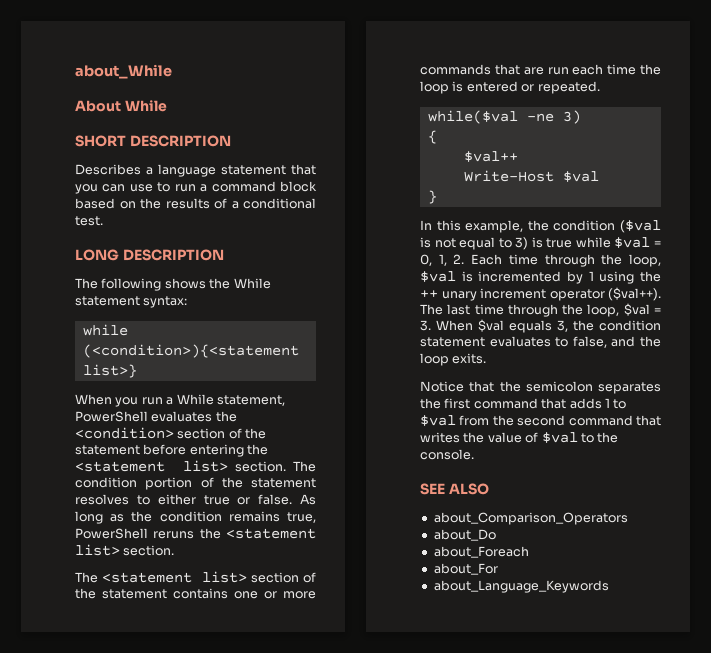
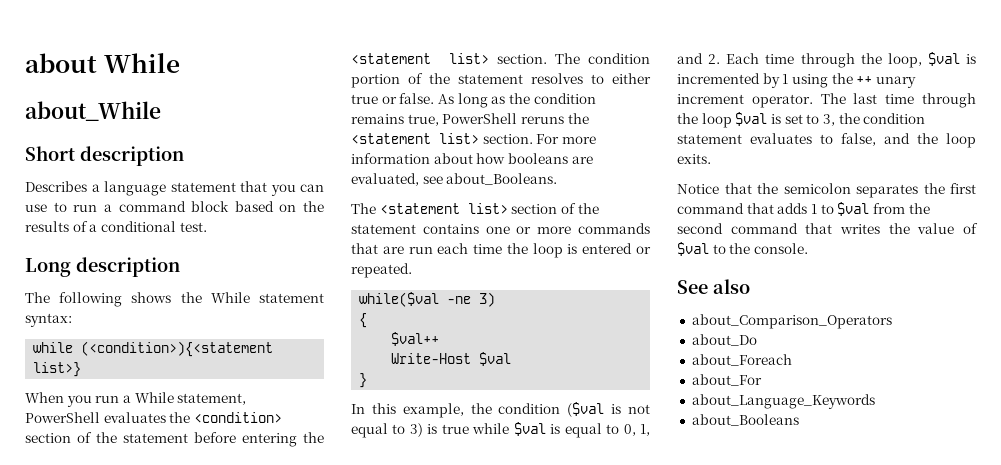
+ about While
- About While
- SHORT DESCRIPTION
+ Short description
- LONG DESCRIPTION
+ Long description
+ For more information about how booleans are evaluated, see about_Booleans.
- In this example, the condition ($val is not equal to 3) is true while $val = 0, 1, 2. Each time through the loop, $val is incremented by 1 using the ++ unary increment operator ($val++).
+ In this example, the condition ($val is not equal to 3) is true while $val is equal to 0, 1, and 2. Each time through the loop, $val is incremented by 1 using the ++ unary increment operator.
- The last time through the loop, $val = 3. When $val equals 3, the condition statement evaluates to false, and the loop exits.
+ The last time through the loop $val is set to 3, the condition statement evaluates to false, and the loop exits.
- SEE ALSO
+ See also
+ about_Booleans

